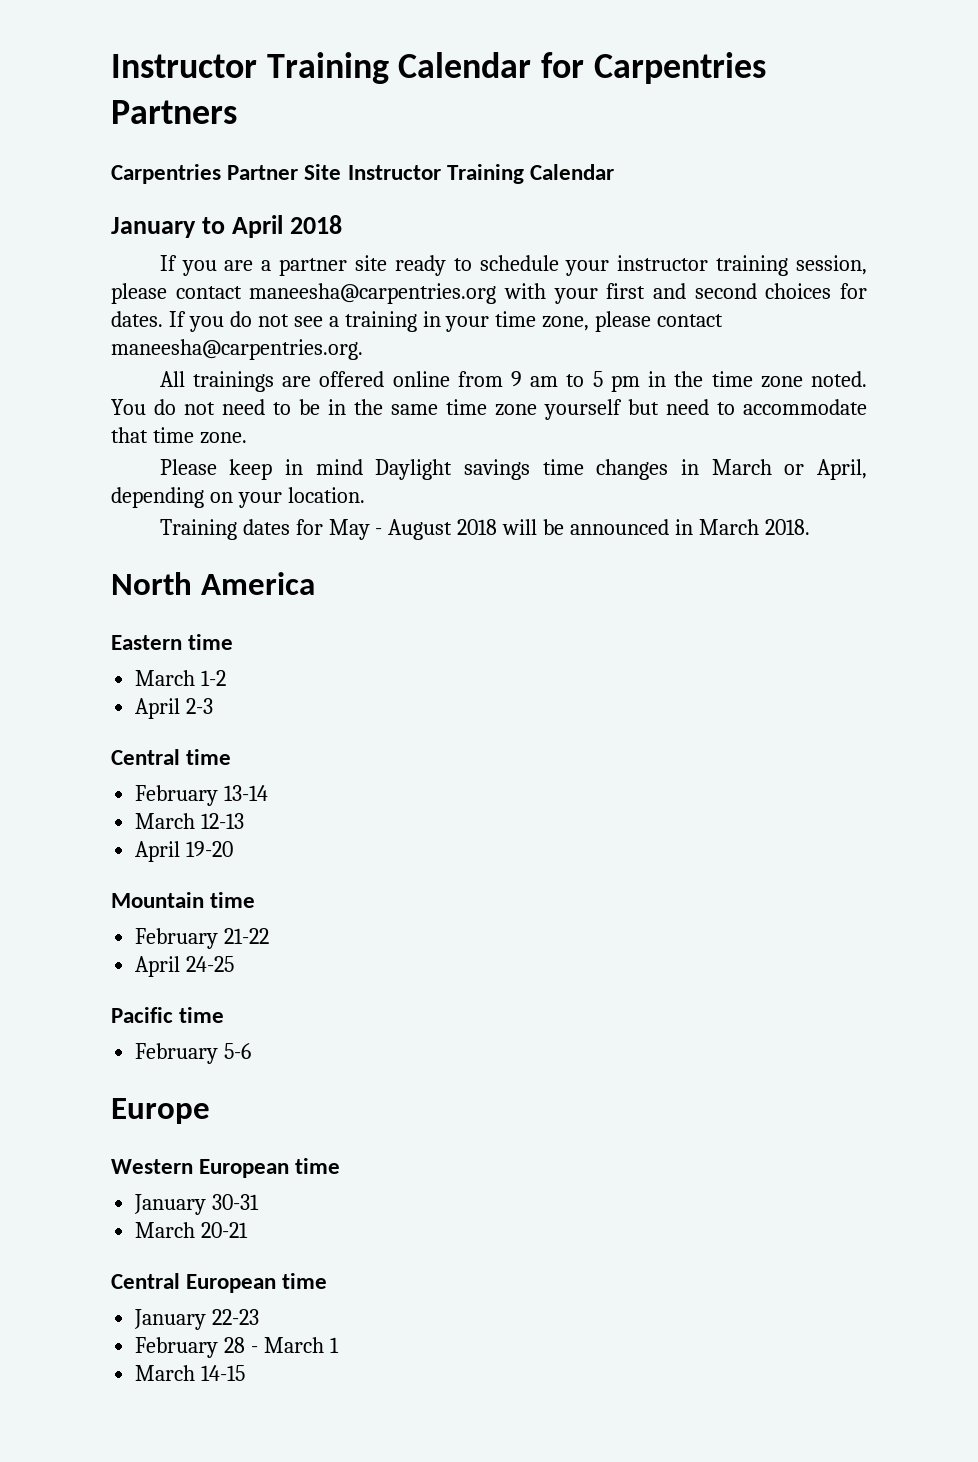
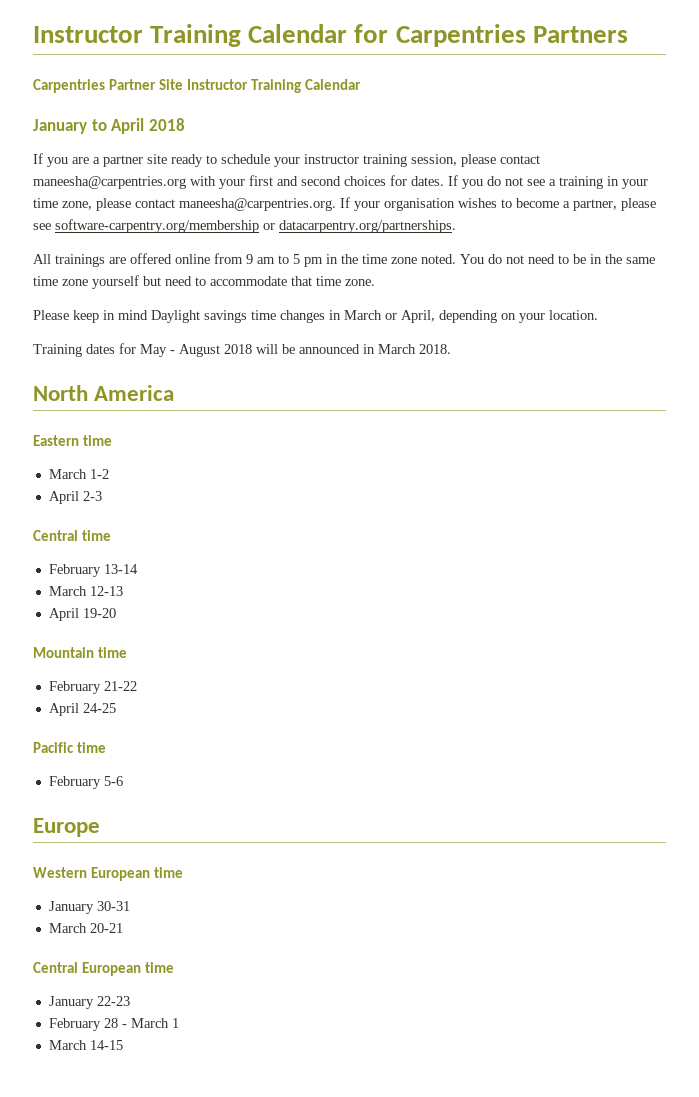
- If you do not see a training in your time zone, please contact maneesha@carpentries.org.
+ If you do not see a training in your time zone, please contact maneesha@carpentries.org. If your organisation wishes to become a partner, please see software-carpentry.org/membership or datacarpentry.org/partnerships.

